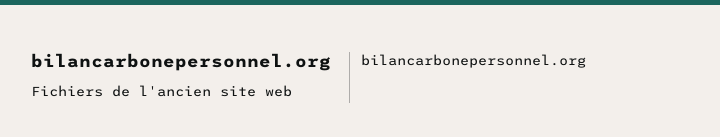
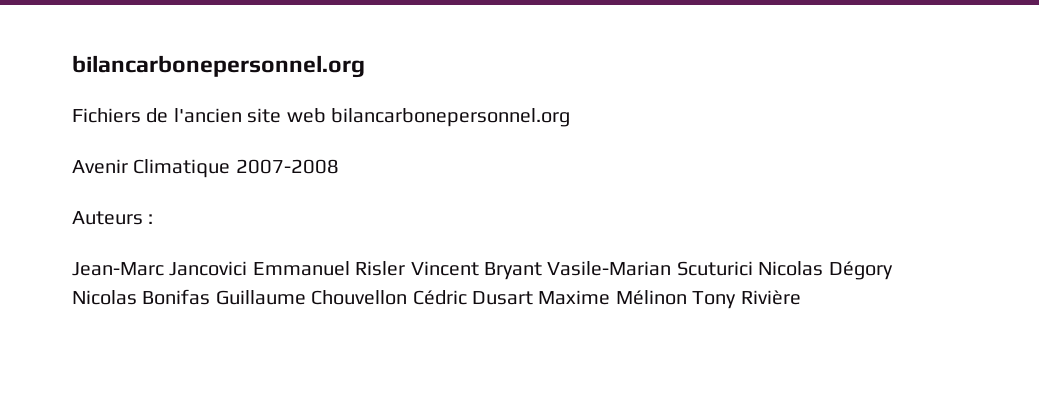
+ Avenir Climatique 2007-2008
+ Auteurs :
+ Jean-Marc Jancovici Emmanuel Risler Vincent Bryant Vasile-Marian Scuturici Nicolas Dégory Nicolas Bonifas Guillaume Chouvellon Cédric Dusart Maxime Mélinon Tony Rivière

